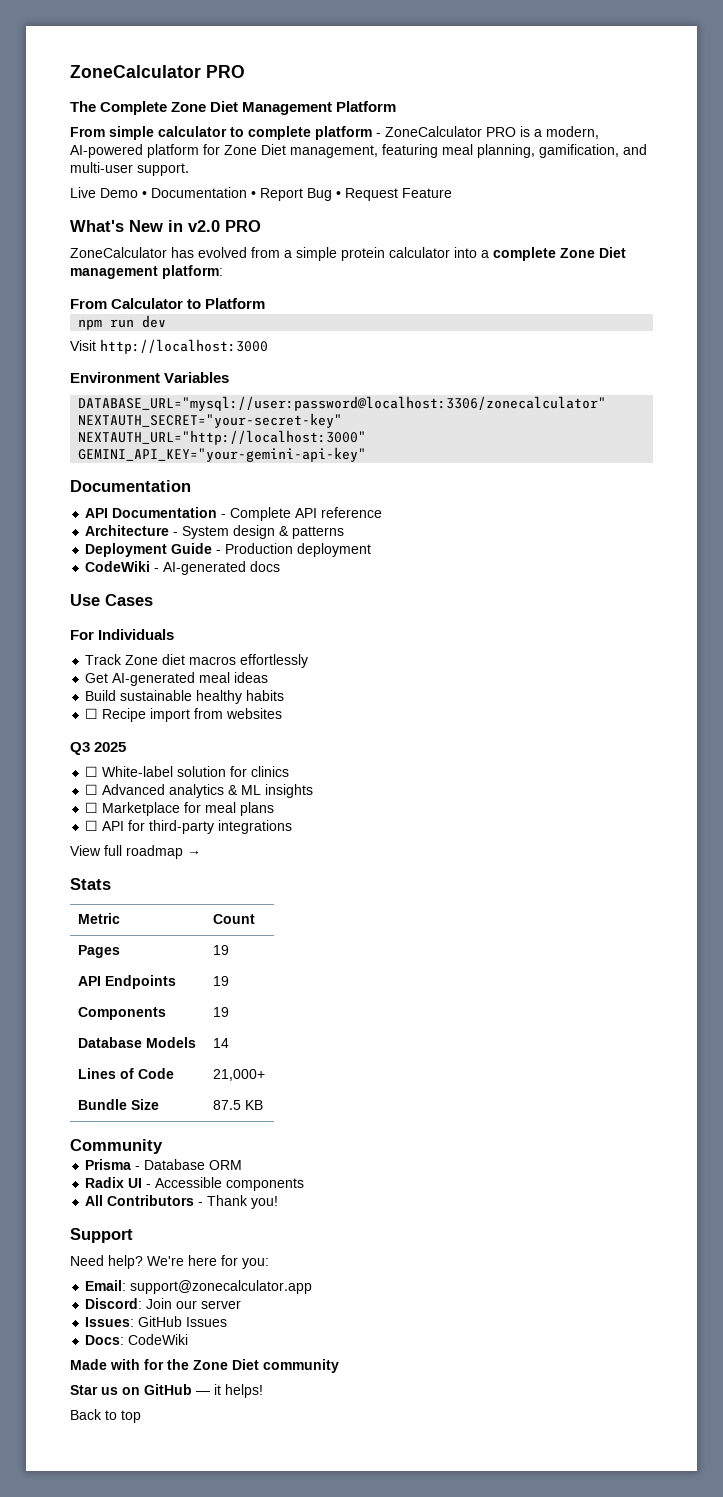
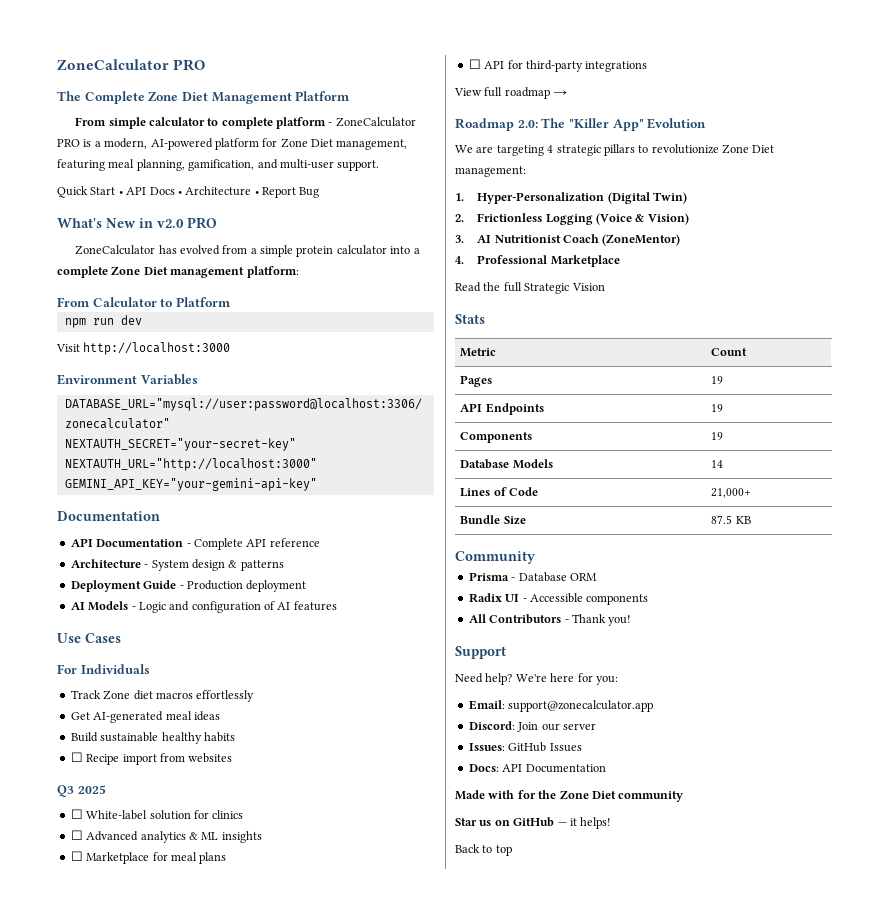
- Live Demo • Documentation • Report Bug • Request Feature
+ Quick Start • API Docs • Architecture • Report Bug
- CodeWiki - AI-generated docs
+ AI Models - Logic and configuration of AI features
+ Roadmap 2.0: The "Killer App" Evolution
+ We are targeting 4 strategic pillars to revolutionize Zone Diet management:
+ 1. Hyper-Personalization (Digital Twin)
+ 2. Frictionless Logging (Voice & Vision)
+ 3. AI Nutritionist Coach (ZoneMentor)
+ 4. Professional Marketplace
+ Read the full Strategic Vision
- Docs: CodeWiki
+ Docs: API Documentation

